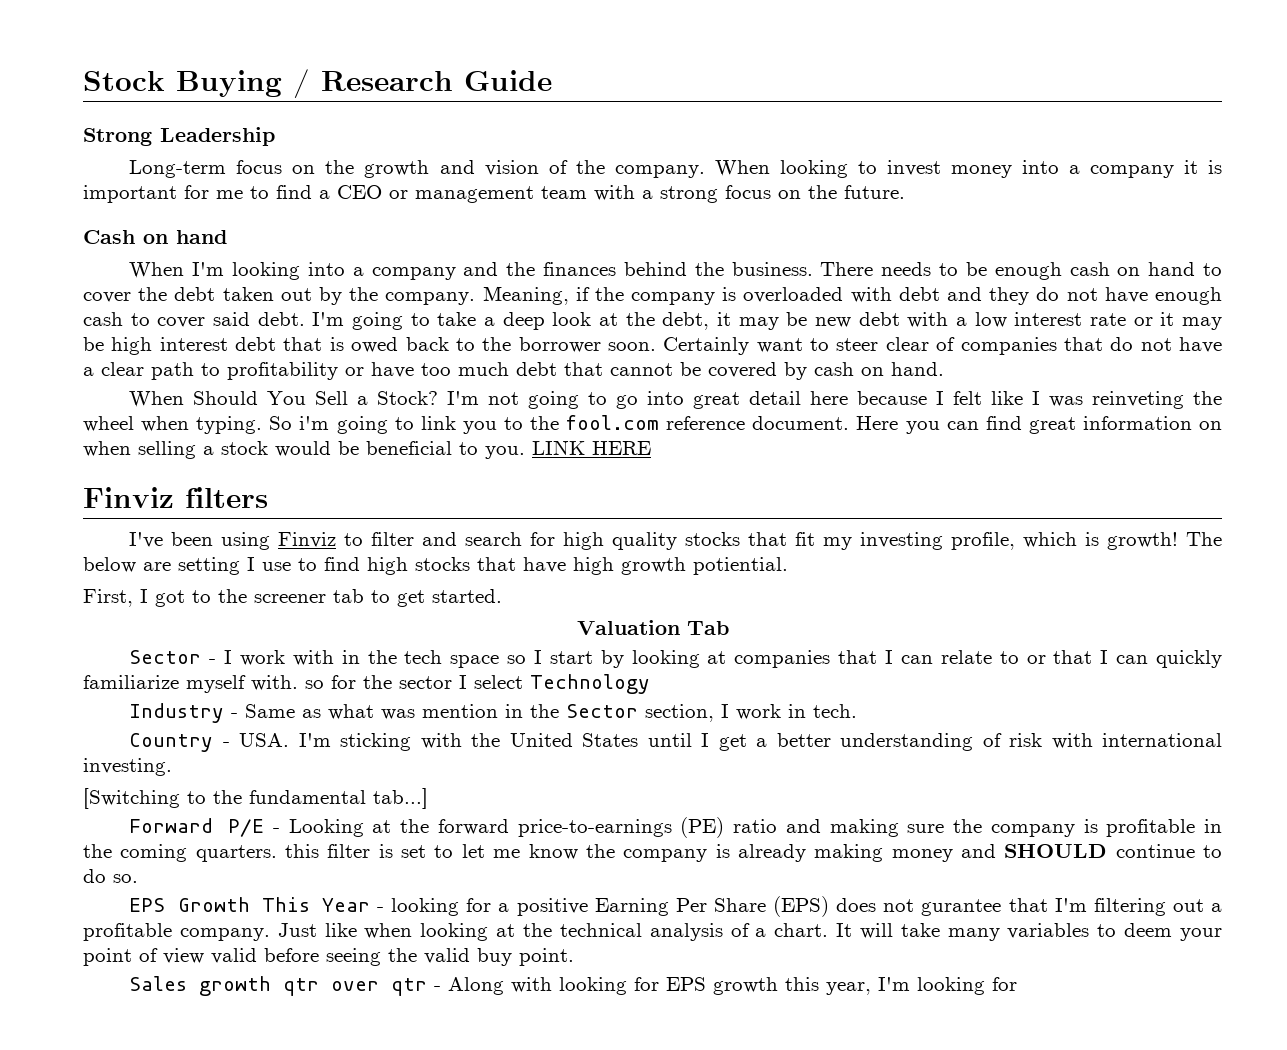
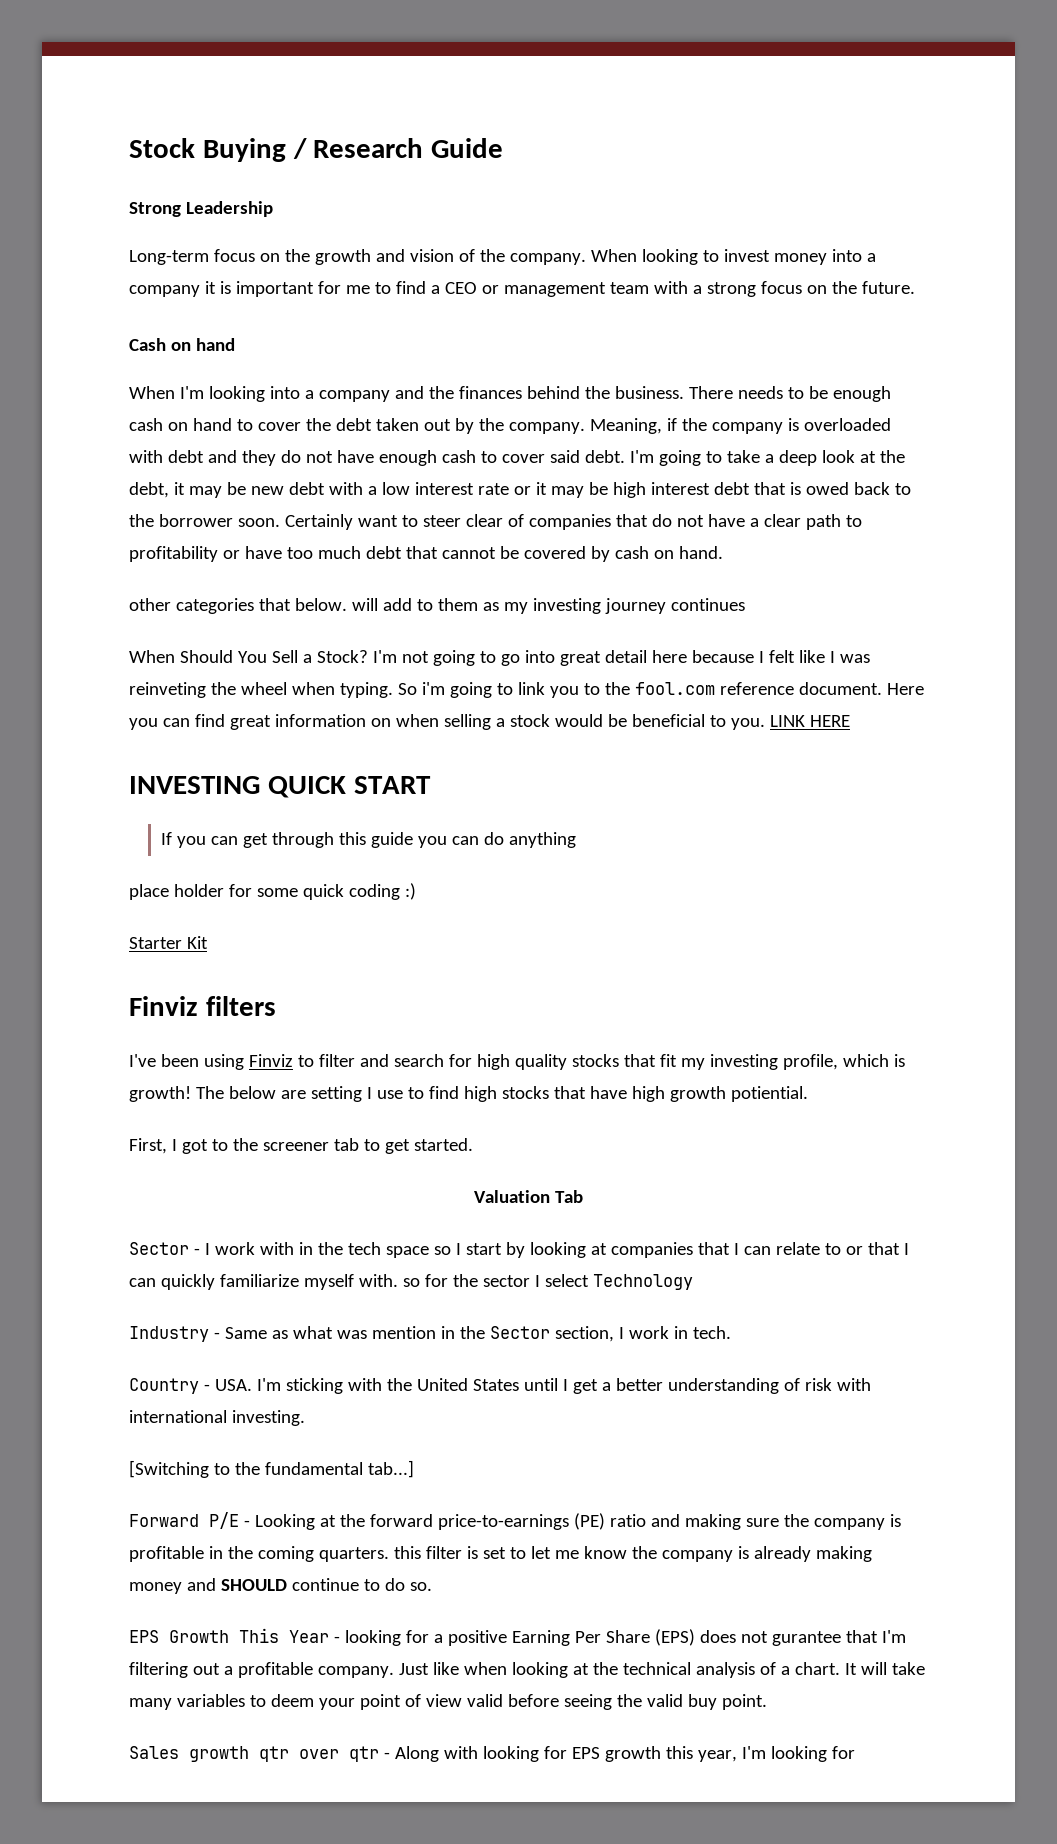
+ other categories that below. will add to them as my investing journey continues
+ INVESTING QUICK START
+ If you can get through this guide you can do anything
+ place holder for some quick coding :)
+ Starter Kit

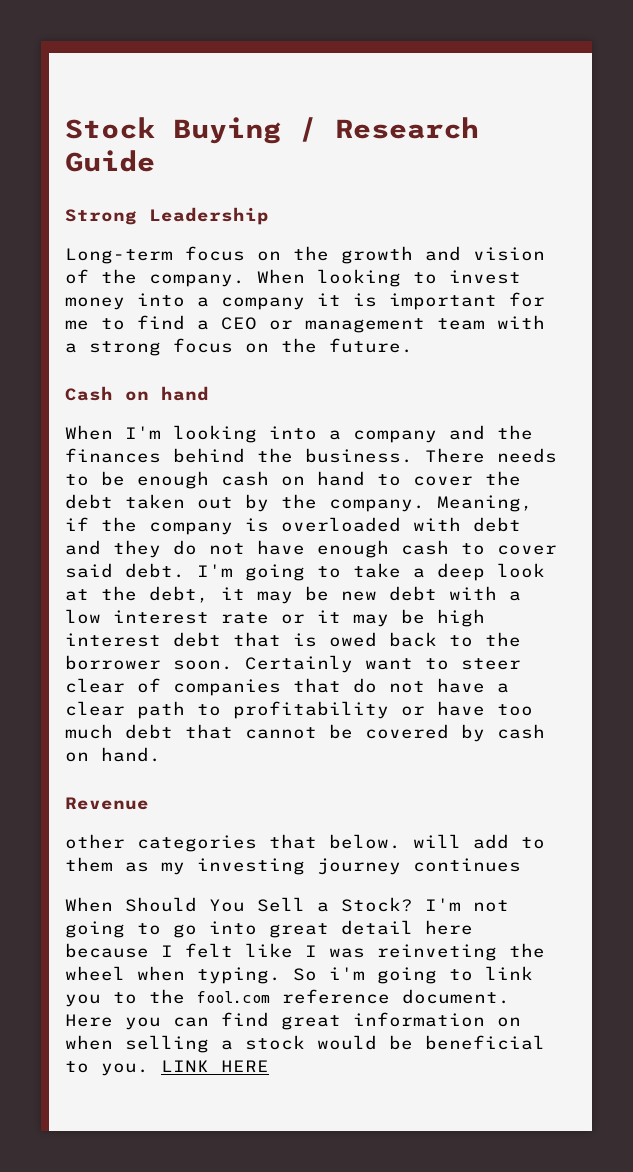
+ Revenue
- INVESTING QUICK START
- If you can get through this guide you can do anything
- place holder for some quick coding :)
- Starter Kit
- Finviz filters
- I've been using Finviz to filter and search for high quality stocks that fit my investing profile, which is growth! The below are setting I use to find high stocks that have high growth potiential.
- First, I got to the screener tab to get started.
- Valuation Tab
- Sector - I work with in the tech space so I start by looking at companies that I can relate to or that I can quickly familiarize myself with. so for the sector I select Technology
- Industry - Same as what was mention in the Sector section, I work in tech.
- Country - USA. I'm sticking with the United States until I get a better understanding of risk with international investing.
- [Switching to the fundamental tab...]
- Forward P/E - Looking at the forward price-to-earnings (PE) ratio and making sure the company is profitable in the coming quarters. this filter is set to let me know the company is already making money and SHOULD continue to do so.
- EPS Growth This Year - looking for a positive Earning Per Share (EPS) does not gurantee that I'm filtering out a profitable company. Just like when looking at the technical analysis of a chart. It will take many variables to deem your point of view valid before seeing the valid buy point.
- Sales growth qtr over qtr - Along with looking for EPS growth this year, I'm looking for

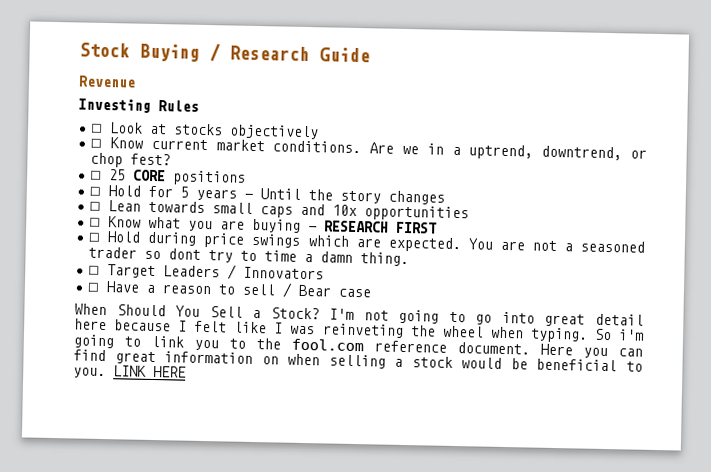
- Strong Leadership
- Long-term focus on the growth and vision of the company. When looking to invest money into a company it is important for me to find a CEO or management team with a strong focus on the future.
- Cash on hand
- When I'm looking into a company and the finances behind the business. There needs to be enough cash on hand to cover the debt taken out by the company. Meaning, if the company is overloaded with debt and they do not have enough cash to cover said debt. I'm going to take a deep look at the debt, it may be new debt with a low interest rate or it may be high interest debt that is owed back to the borrower soon. Certainly want to steer clear of companies that do not have a clear path to profitability or have too much debt that cannot be covered by cash on hand.
  Revenue
- other categories that below. will add to them as my investing journey continues
+ Investing Rules
+ ☐ Look at stocks objectively
+ ☐ Know current market conditions. Are we in a uptrend, downtrend, or chop fest?
+ ☐ 25 CORE positions
+ ☐ Hold for 5 years - Until the story changes
+ ☐ Lean towards small caps and 10x opportunities
+ ☐ Know what you are buying - RESEARCH FIRST
+ ☐ Hold during price swings which are expected. You are not a seasoned trader so dont try to time a damn thing.
+ ☐ Target Leaders / Innovators
+ ☐ Have a reason to sell / Bear case

